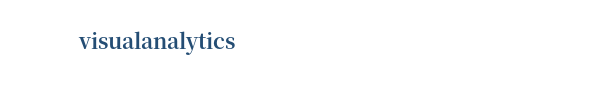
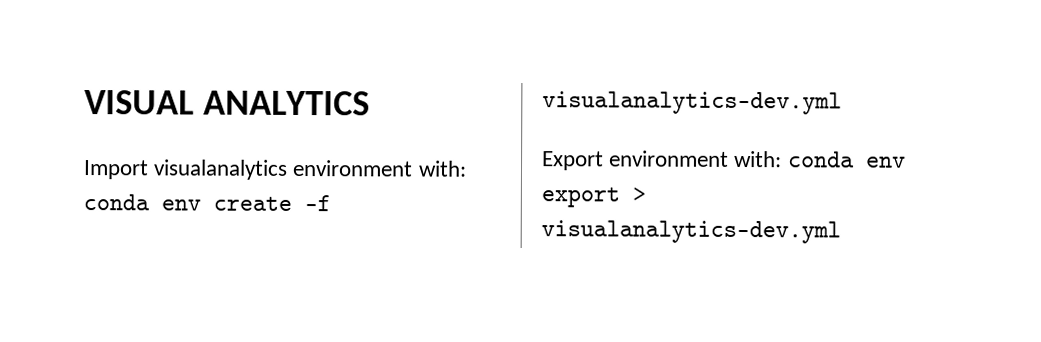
- visualanalytics
+ VISUAL ANALYTICS
+ Import visualanalytics environment with: conda env create -f visualanalytics-dev.yml
+ Export environment with: conda env export > visualanalytics-dev.yml

